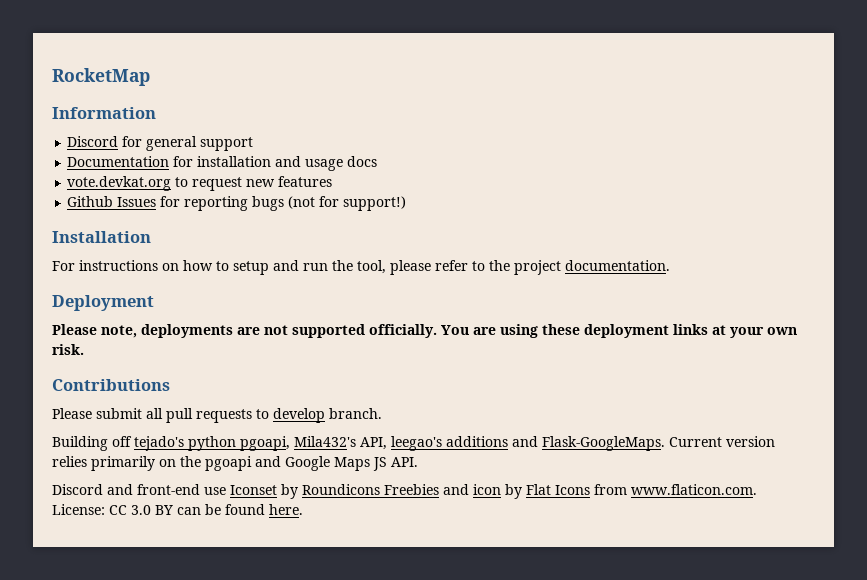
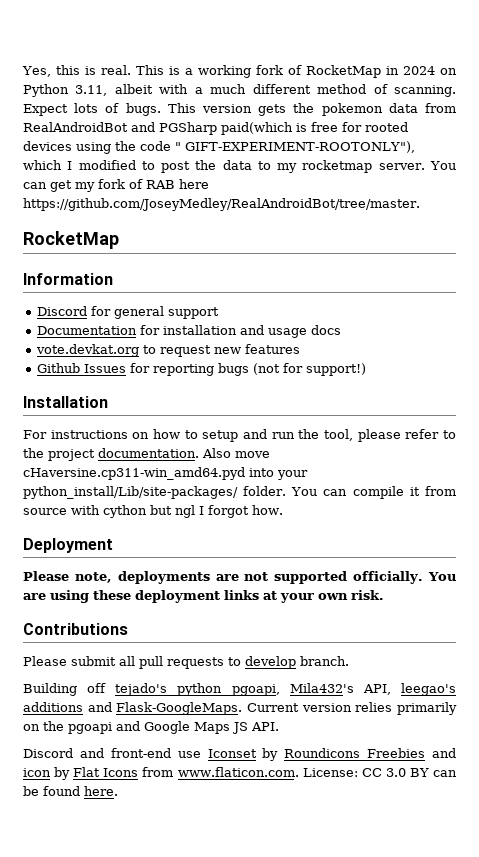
+ Yes, this is real. This is a working fork of RocketMap in 2024 on Python 3.11, albeit with a much different method of scanning. Expect lots of bugs. This version gets the pokemon data from RealAndroidBot and PGSharp paid(which is free for rooted devices using the code " GIFT-EXPERIMENT-ROOTONLY"), which I modified to post the data to my rocketmap server. You can get my fork of RAB here https://github.com/JoseyMedley/RealAndroidBot/tree/master.
+ Also move cHaversine.cp311-win_amd64.pyd into your python_install/Lib/site-packages/ folder. You can compile it from source with cython but ngl I forgot how.

